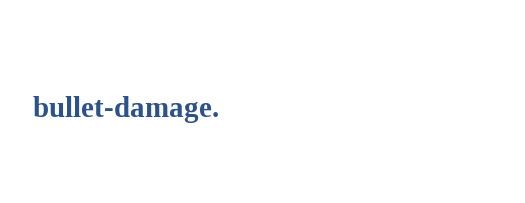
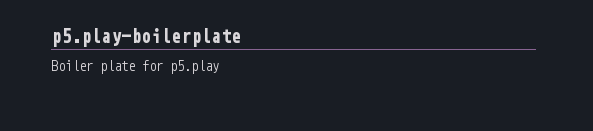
- bullet-damage.
+ p5.play-boilerplate
+ Boiler plate for p5.play

